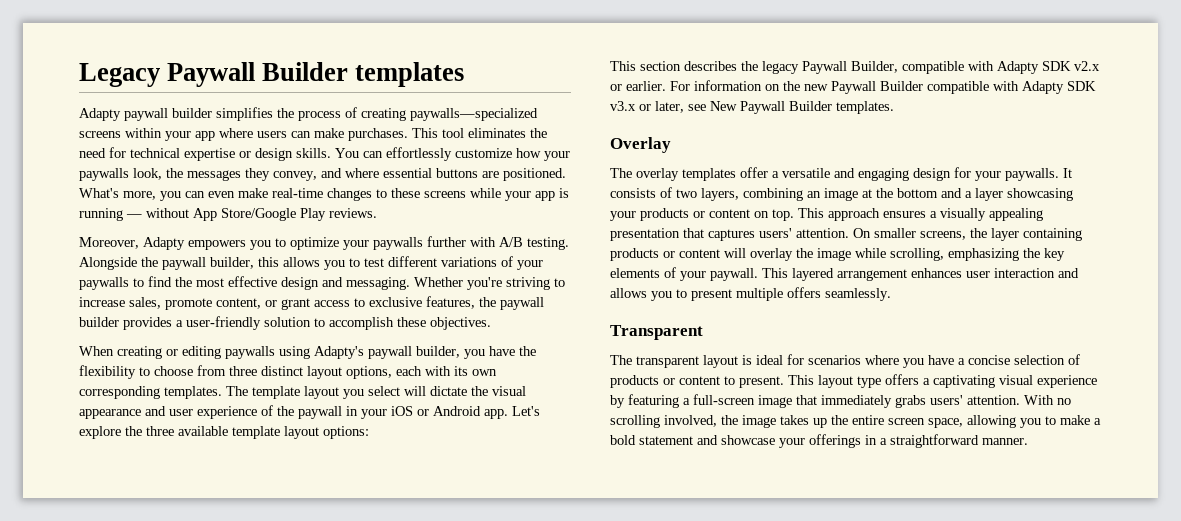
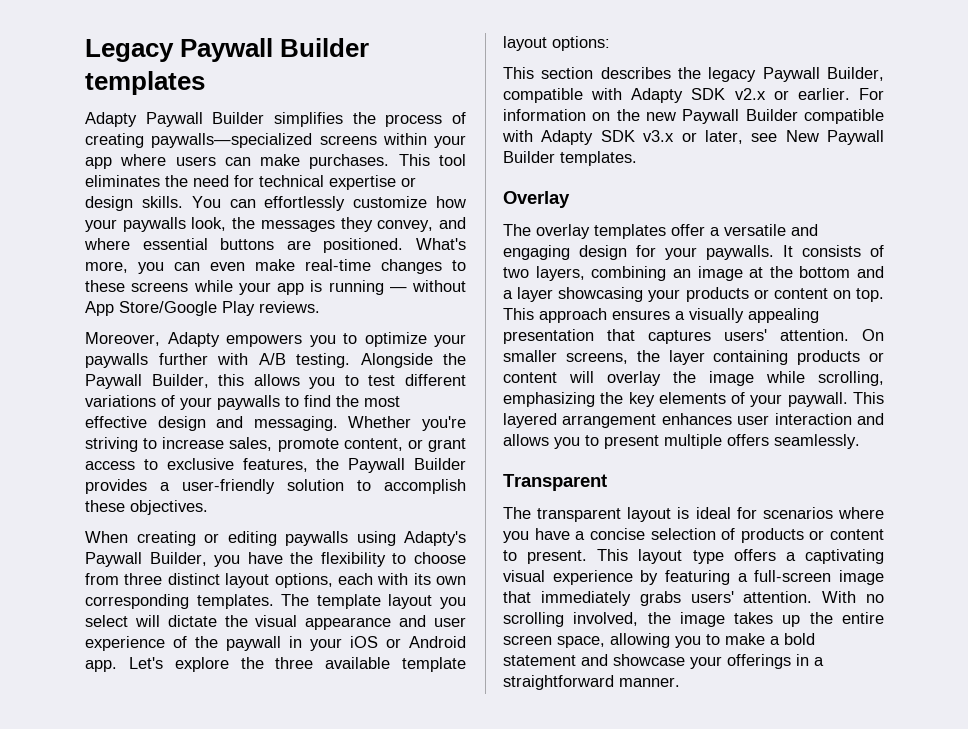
- Adapty paywall builder simplifies the process of creating paywalls—specialized screens within your app where users can make purchases.
+ Adapty Paywall Builder simplifies the process of creating paywalls—specialized screens within your app where users can make purchases.
- Alongside the paywall builder, this allows you to test different variations of your paywalls to find the most effective design and messaging.
+ Alongside the Paywall Builder, this allows you to test different variations of your paywalls to find the most effective design and messaging.
- Whether you're striving to increase sales, promote content, or grant access to exclusive features, the paywall builder provides a user-friendly solution to accomplish these objectives.
+ Whether you're striving to increase sales, promote content, or grant access to exclusive features, the Paywall Builder provides a user-friendly solution to accomplish these objectives.
- When creating or editing paywalls using Adapty's paywall builder, you have the flexibility to choose from three distinct layout options, each with its own corresponding templates.
+ When creating or editing paywalls using Adapty's Paywall Builder, you have the flexibility to choose from three distinct layout options, each with its own corresponding templates.

